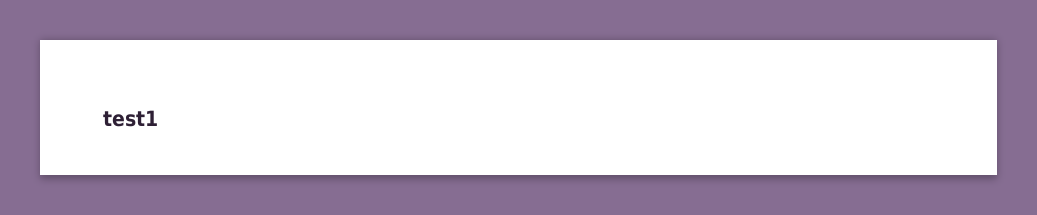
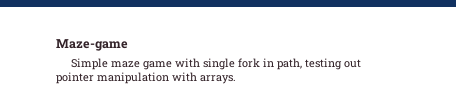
- test1
+ Maze-game
+ Simple maze game with single fork in path, testing out pointer manipulation with arrays.

